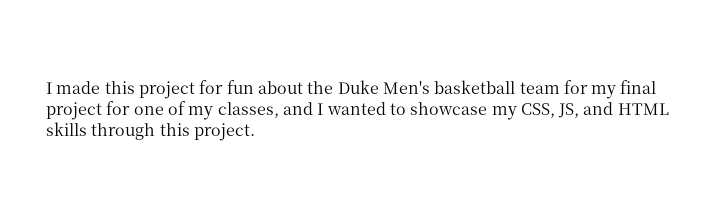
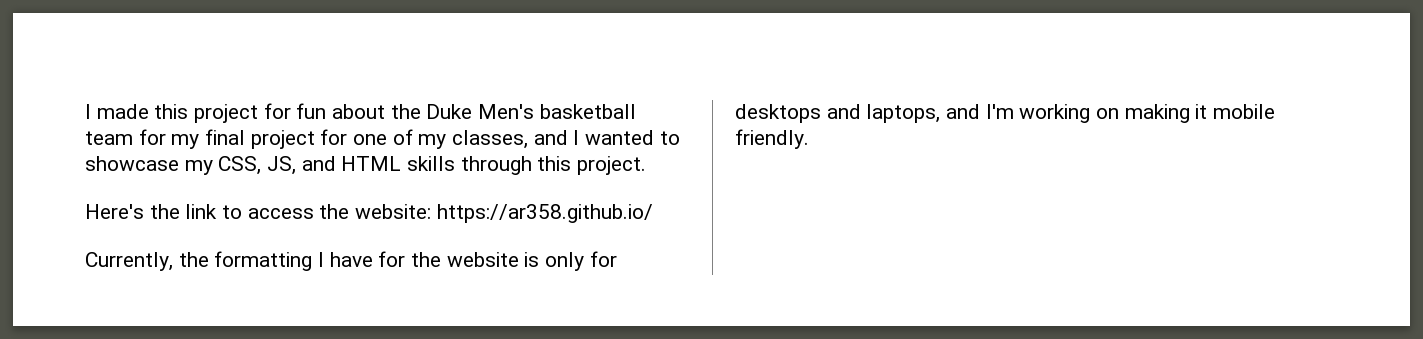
+ Here's the link to access the website: https://ar358.github.io/
+ Currently, the formatting I have for the website is only for desktops and laptops, and I'm working on making it mobile friendly.

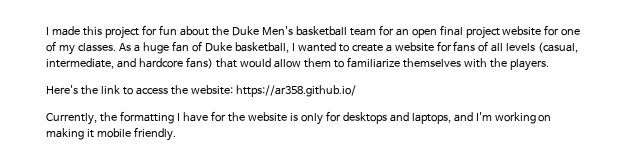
- I made this project for fun about the Duke Men's basketball team for my final project for one of my classes, and I wanted to showcase my CSS, JS, and HTML skills through this project.
+ I made this project for fun about the Duke Men's basketball team for an open final project website for one of my classes. As a huge fan of Duke basketball, I wanted to create a website for fans of all levels (casual, intermediate, and hardcore fans) that would allow them to familiarize themselves with the players.

